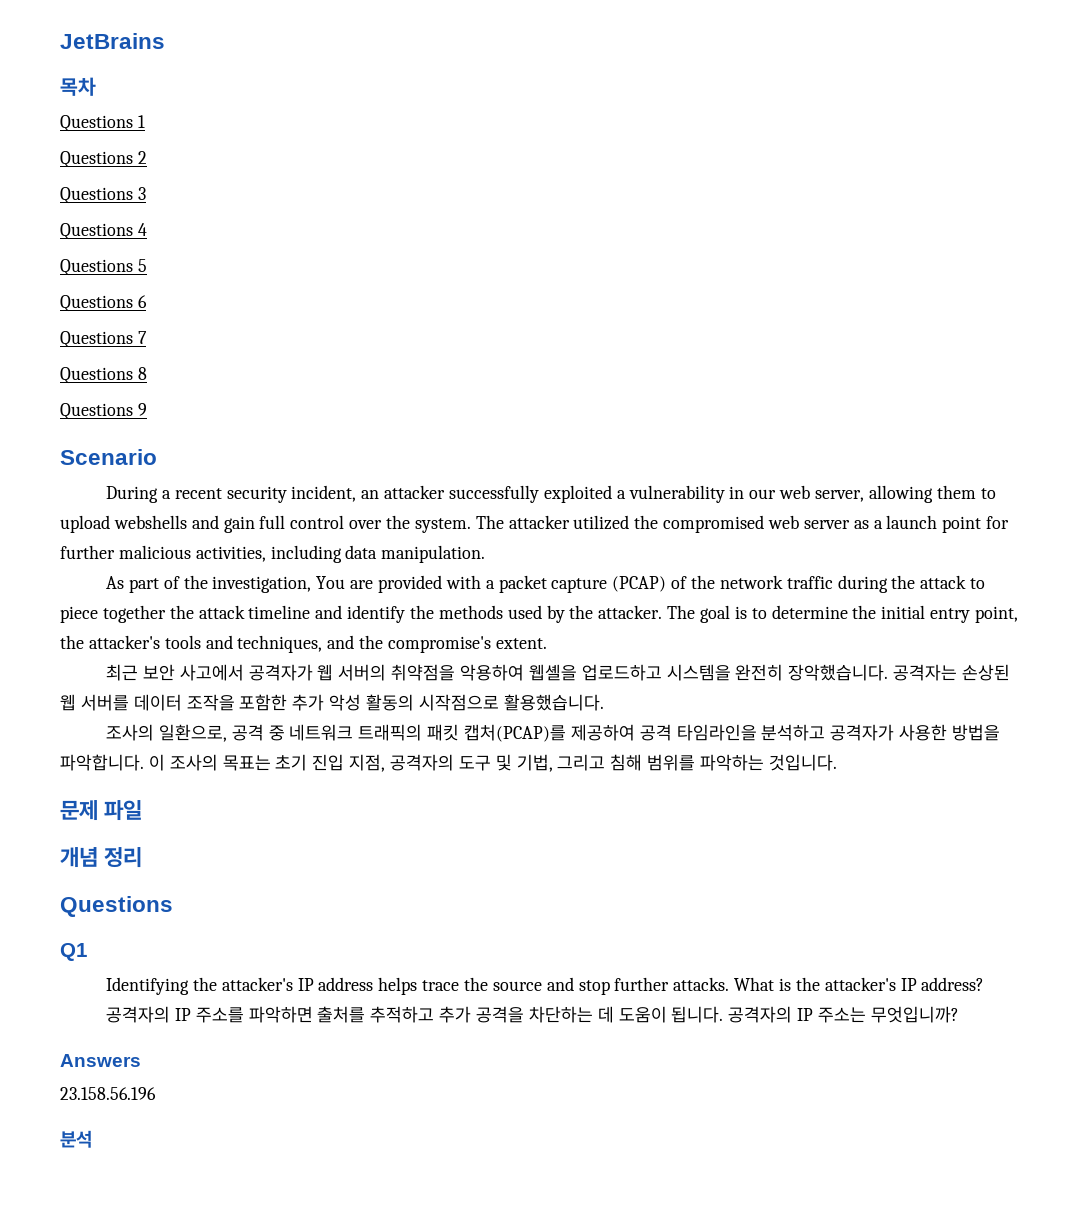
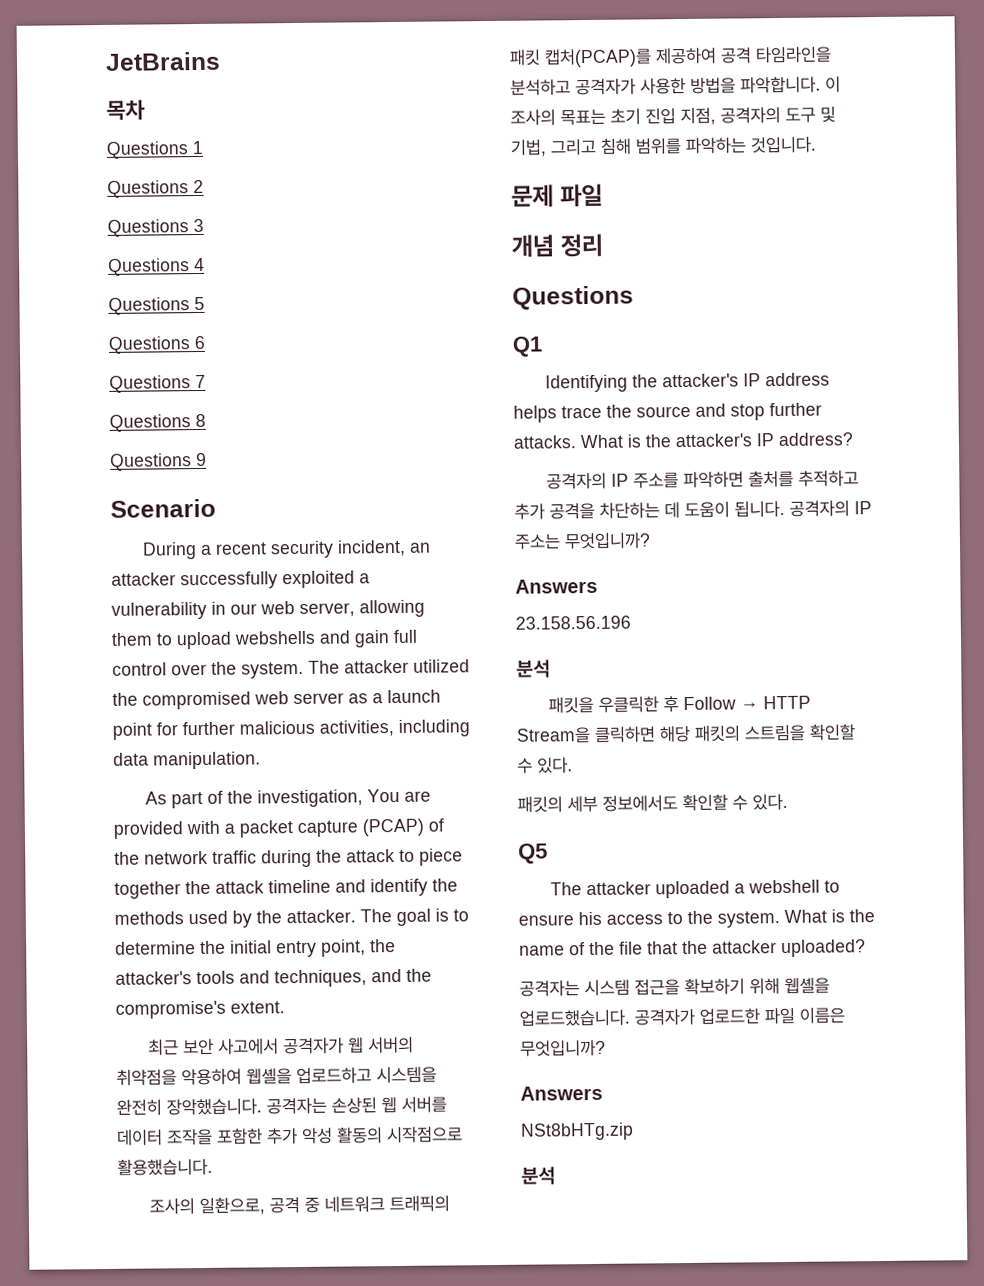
+ 패킷을 우클릭한 후 Follow → HTTP Stream을 클릭하면 해당 패킷의 스트림을 확인할 수 있다.
+ 패킷의 세부 정보에서도 확인할 수 있다.
+ Q5
+ The attacker uploaded a webshell to ensure his access to the system. What is the name of the file that the attacker uploaded?
+ 공격자는 시스템 접근을 확보하기 위해 웹셸을 업로드했습니다. 공격자가 업로드한 파일 이름은 무엇입니까?
+ Answers
+ NSt8bHTg.zip
+ 분석

